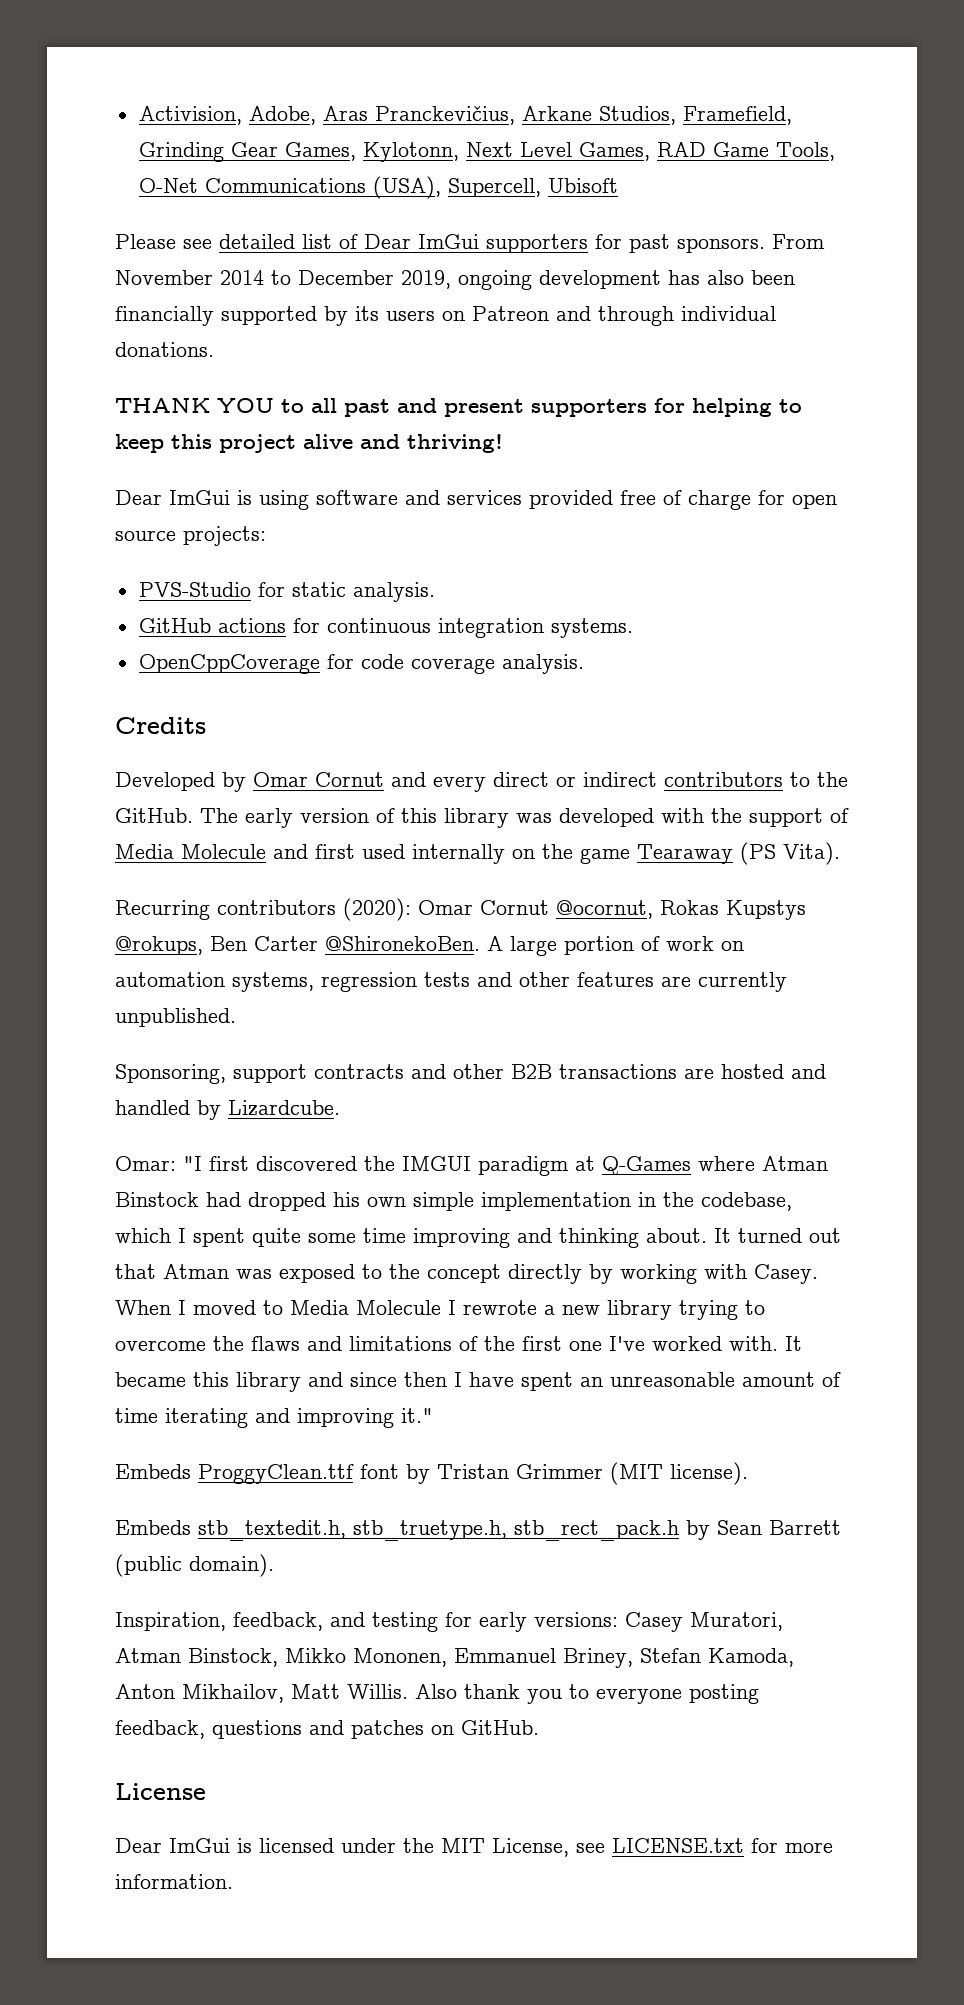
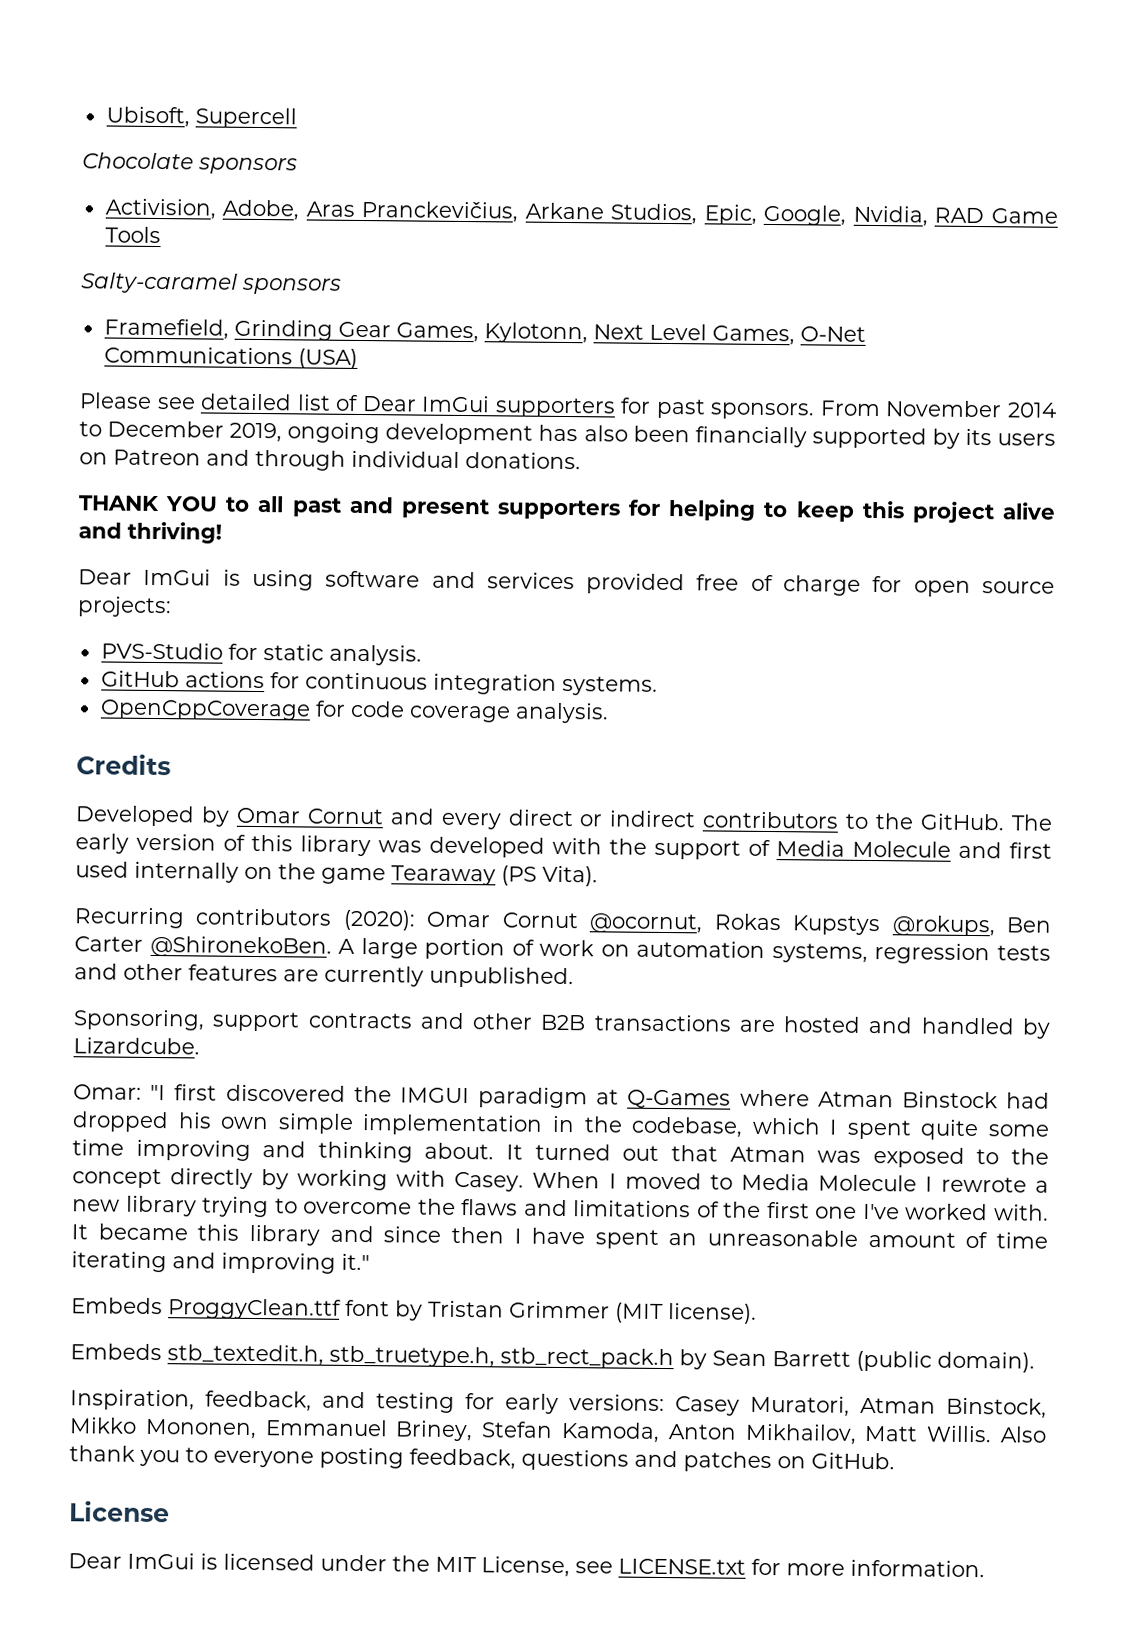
+ Ubisoft, Supercell
+ Chocolate sponsors
- Activision, Adobe, Aras Pranckevičius, Arkane Studios, Framefield, Grinding Gear Games, Kylotonn, Next Level Games, RAD Game Tools, O-Net Communications (USA), Supercell, Ubisoft
+ Activision, Adobe, Aras Pranckevičius, Arkane Studios, Epic, Google, Nvidia, RAD Game Tools
+ Salty-caramel sponsors
+ Framefield, Grinding Gear Games, Kylotonn, Next Level Games, O-Net Communications (USA)

